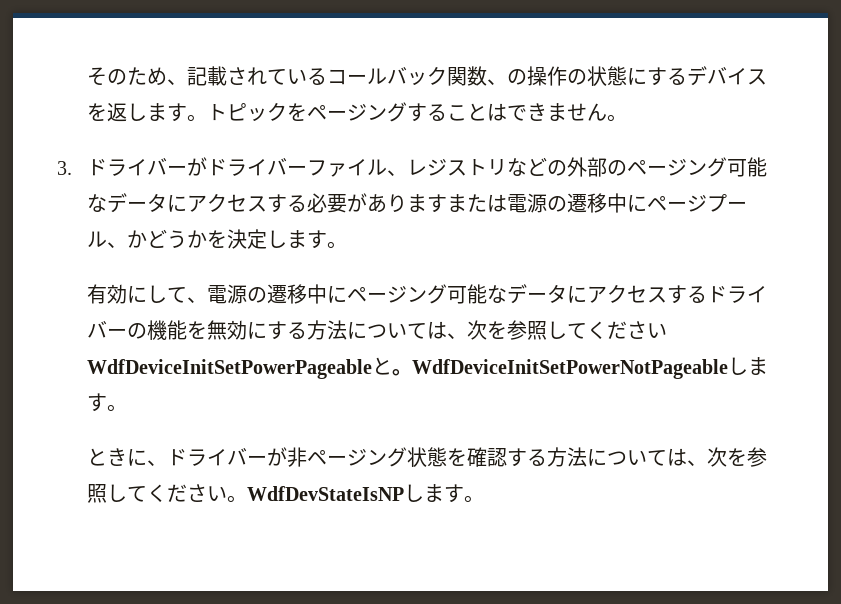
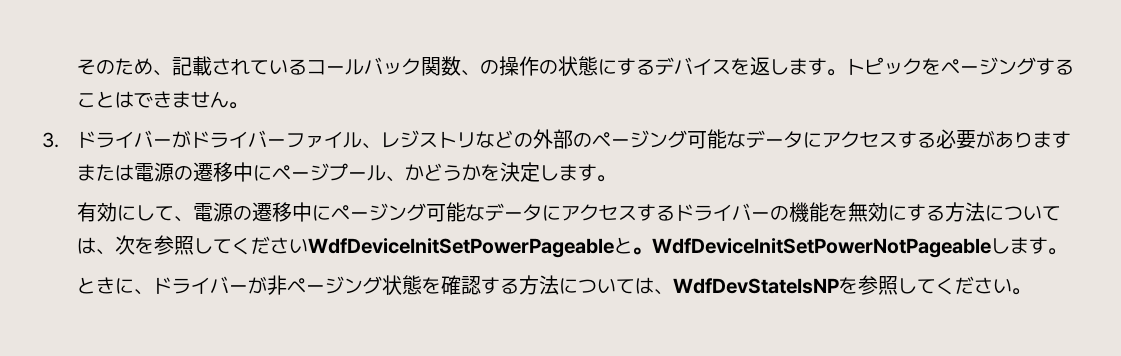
- ときに、ドライバーが非ページング状態を確認する方法については、次を参照してください。WdfDevStateIsNPします。
+ ときに、ドライバーが非ページング状態を確認する方法については、WdfDevStateIsNPを参照してください。

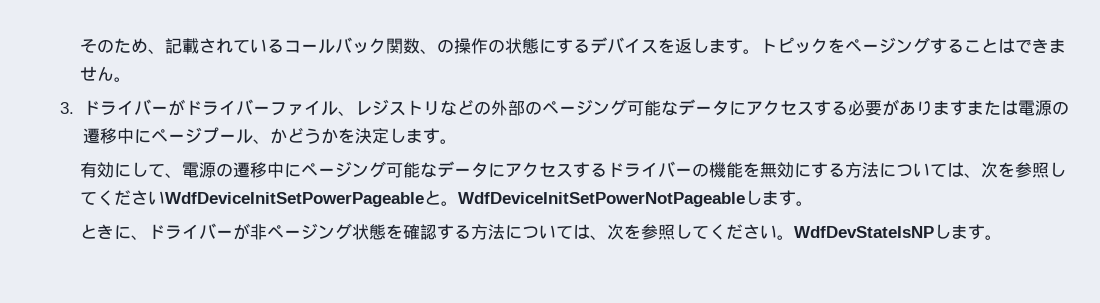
- ときに、ドライバーが非ページング状態を確認する方法については、WdfDevStateIsNPを参照してください。
+ ときに、ドライバーが非ページング状態を確認する方法については、次を参照してください。
+ WdfDevStateIsNPします。

